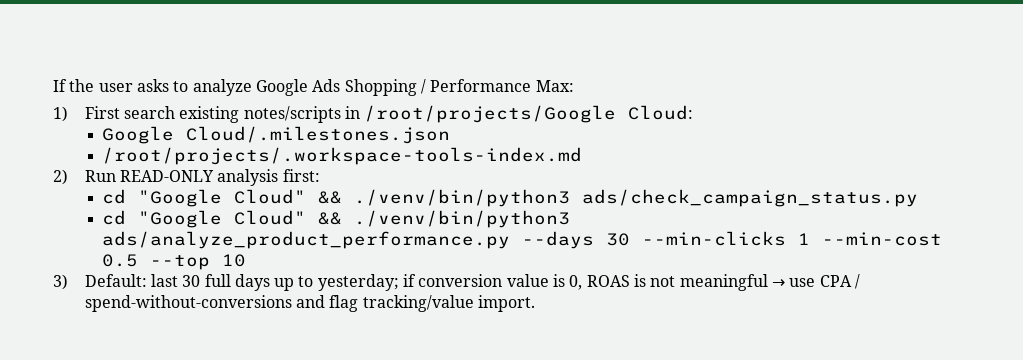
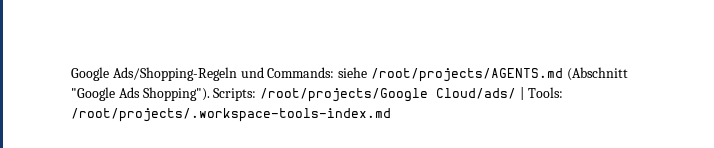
- If the user asks to analyze Google Ads Shopping / Performance Max:
- 1) First search existing notes/scripts in /root/projects/Google Cloud:
- Google Cloud/.milestones.json
- /root/projects/.workspace-tools-index.md
- 2) Run READ-ONLY analysis first:
- cd "Google Cloud" && ./venv/bin/python3 ads/check_campaign_status.py
- cd "Google Cloud" && ./venv/bin/python3 ads/analyze_product_performance.py --days 30 --min-clicks 1 --min-cost 0.5 --top 10
- 3) Default: last 30 full days up to yesterday; if conversion value is 0, ROAS is not meaningful → use CPA / spend-without-conversions and flag tracking/value import.
+ Google Ads/Shopping-Regeln und Commands: siehe /root/projects/AGENTS.md (Abschnitt "Google Ads Shopping"). Scripts: /root/projects/Google Cloud/ads/ | Tools: /root/projects/.workspace-tools-index.md

